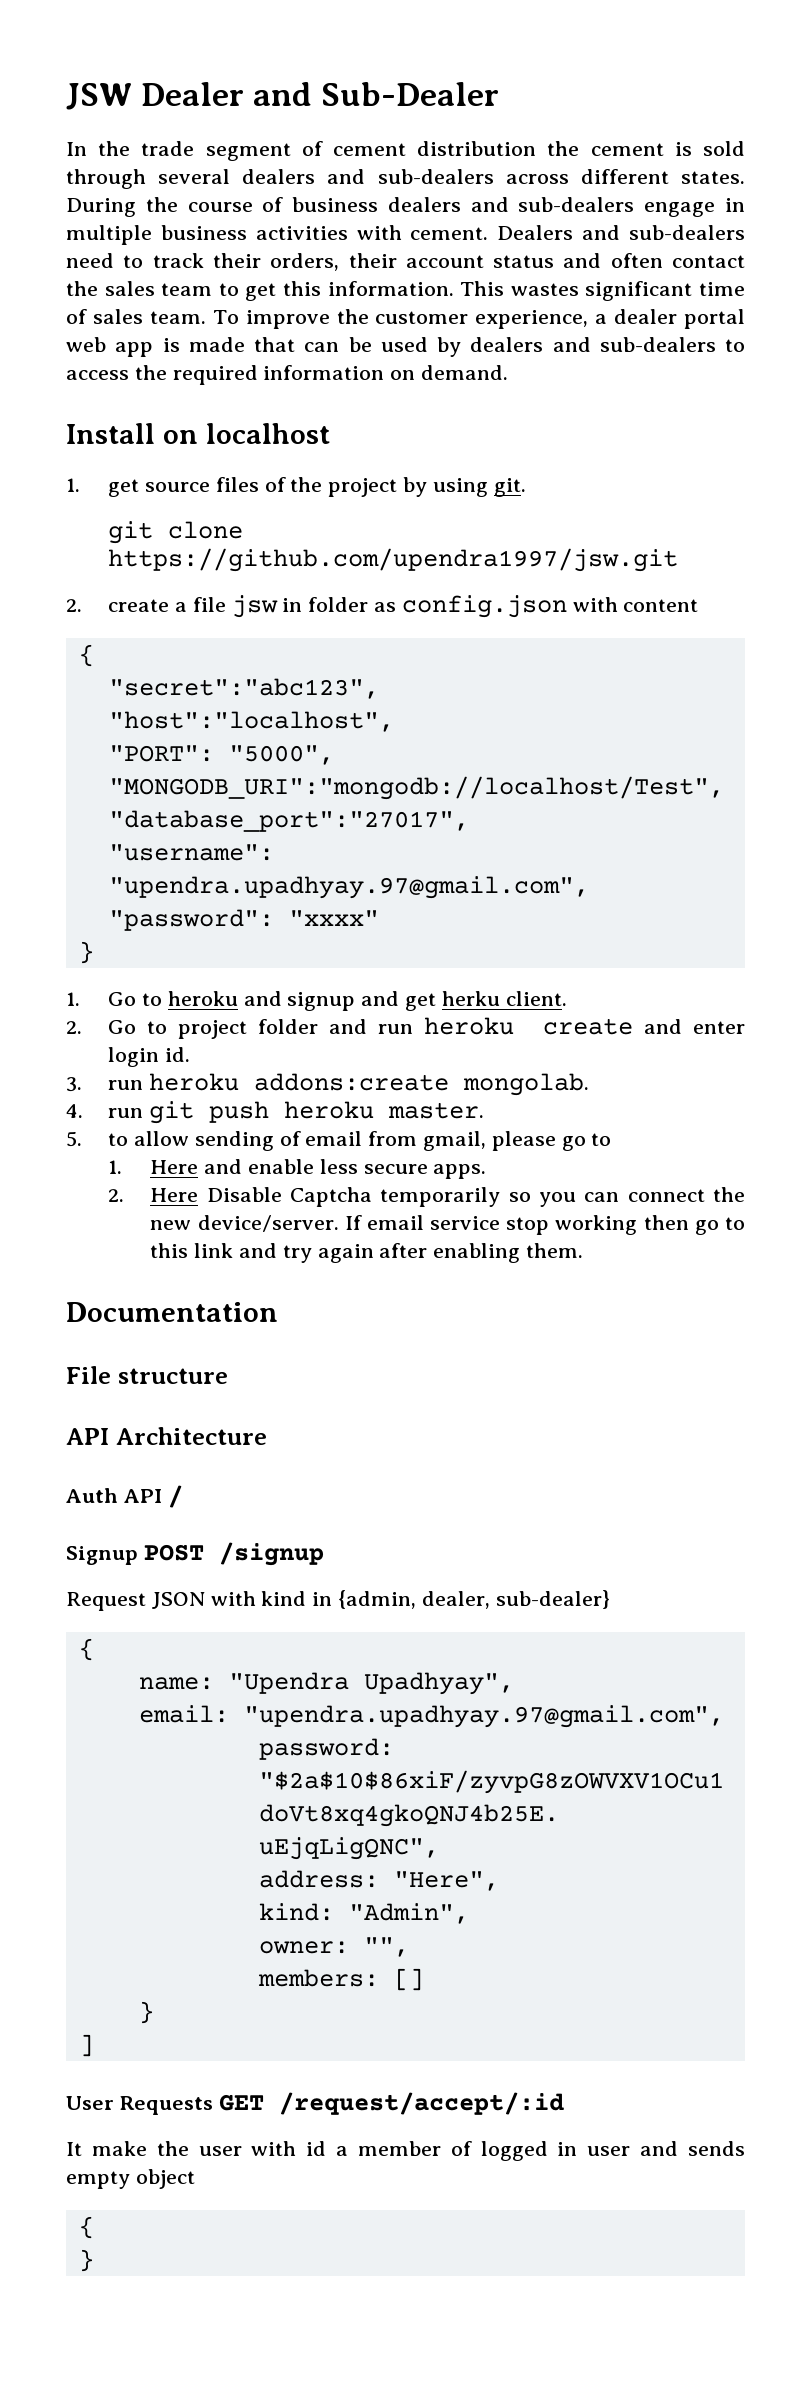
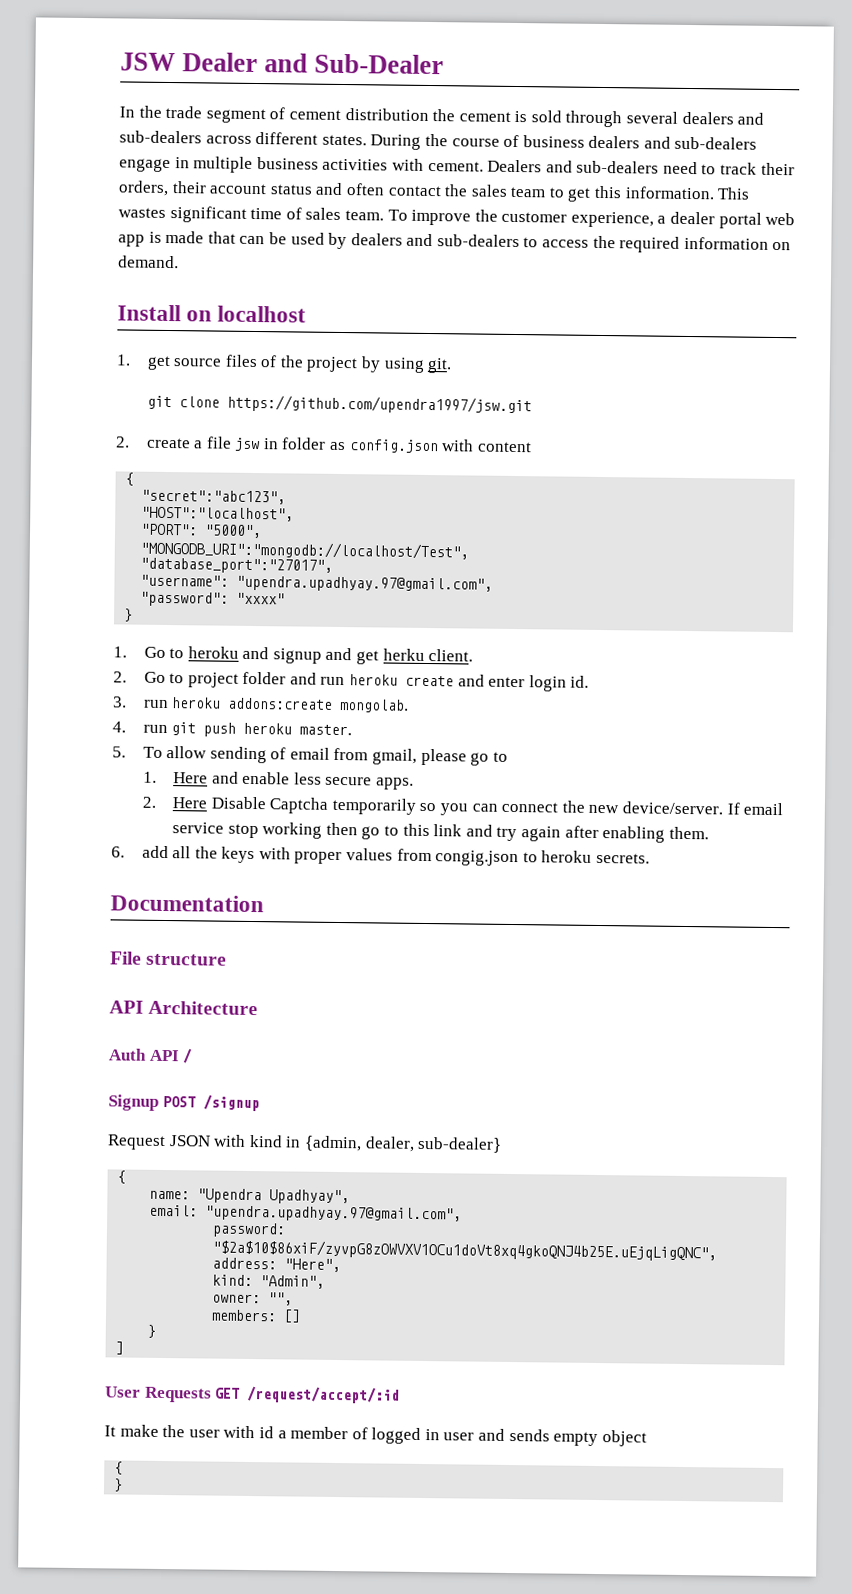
- "host":"localhost",
+ "HOST":"localhost",
- 5. to allow sending of email from gmail, please go to
+ 5. To allow sending of email from gmail, please go to
+ 6. add all the keys with proper values from congig.json to heroku secrets.

